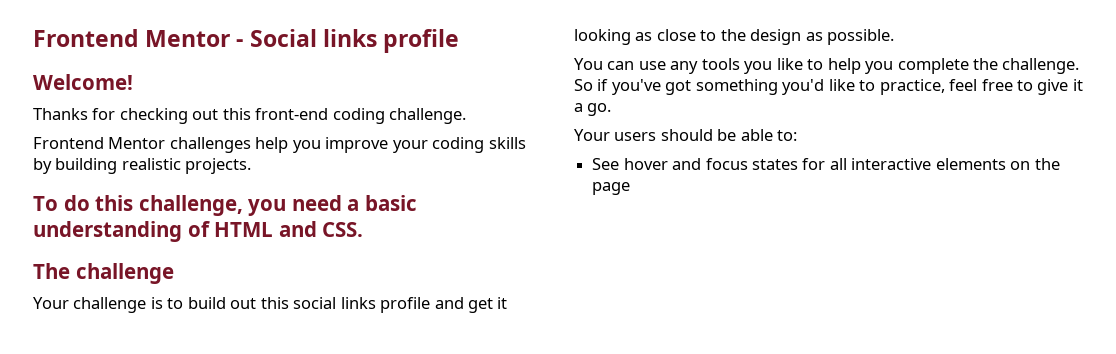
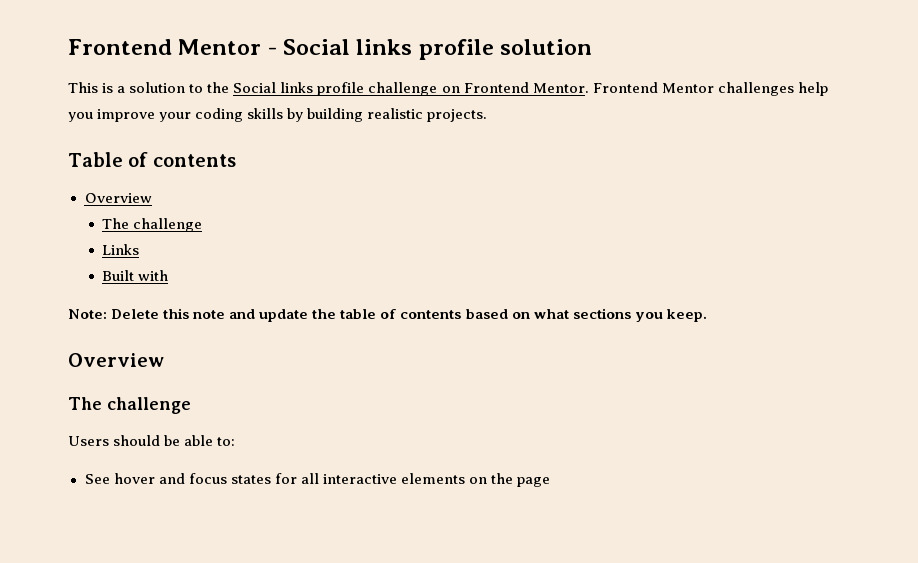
- Frontend Mentor - Social links profile
- Welcome!
- Thanks for checking out this front-end coding challenge.
- Frontend Mentor challenges help you improve your coding skills by building realistic projects.
+ Frontend Mentor - Social links profile solution
+ This is a solution to the Social links profile challenge on Frontend Mentor. Frontend Mentor challenges help you improve your coding skills by building realistic projects.
- To do this challenge, you need a basic understanding of HTML and CSS.
+ Table of contents
+ Overview
  The challenge
- Your challenge is to build out this social links profile and get it looking as close to the design as possible.
- You can use any tools you like to help you complete the challenge. So if you've got something you'd like to practice, feel free to give it a go.
- Your users should be able to:
+ Links
+ Built with
+ Note: Delete this note and update the table of contents based on what sections you keep.
+ Overview
+ The challenge
+ Users should be able to:

